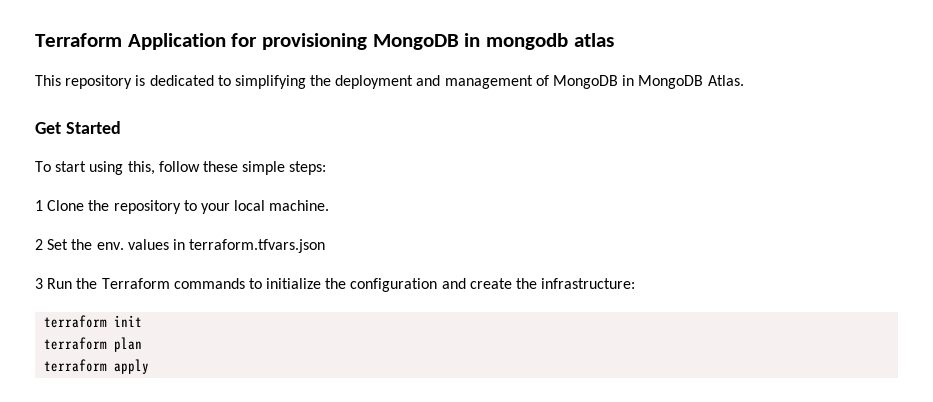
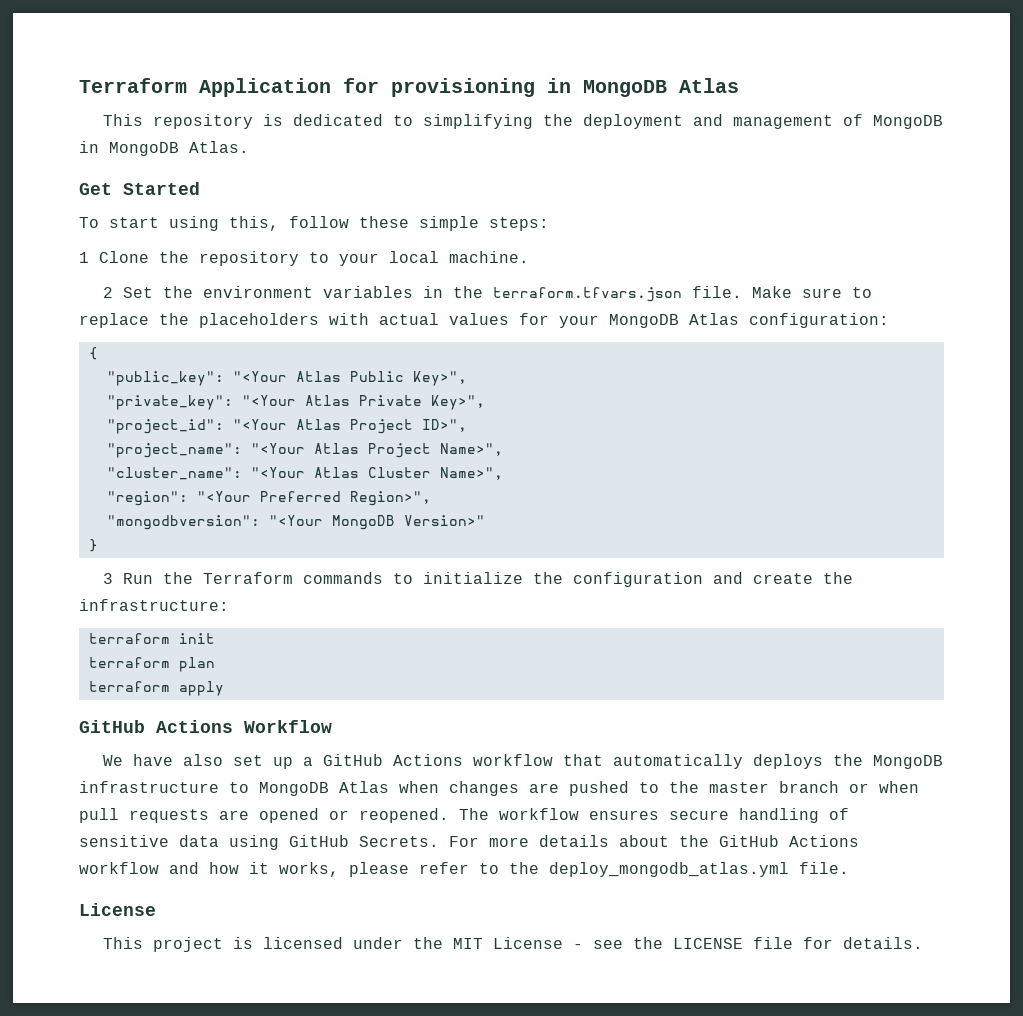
- Terraform Application for provisioning MongoDB in mongodb atlas
+ Terraform Application for provisioning in MongoDB Atlas
- 2 Set the env. values in terraform.tfvars.json
+ 2 Set the environment variables in the terraform.tfvars.json file. Make sure to replace the placeholders with actual values for your MongoDB Atlas configuration:
+ {
+ "public_key": "<Your Atlas Public Key>",
+ "private_key": "<Your Atlas Private Key>",
+ "project_id": "<Your Atlas Project ID>",
+ "project_name": "<Your Atlas Project Name>",
+ "cluster_name": "<Your Atlas Cluster Name>",
+ "region": "<Your Preferred Region>",
+ "mongodbversion": "<Your MongoDB Version>"
+ }
+ GitHub Actions Workflow
+ We have also set up a GitHub Actions workflow that automatically deploys the MongoDB infrastructure to MongoDB Atlas when changes are pushed to the master branch or when pull requests are opened or reopened. The workflow ensures secure handling of sensitive data using GitHub Secrets. For more details about the GitHub Actions workflow and how it works, please refer to the deploy_mongodb_atlas.yml file.
+ License
+ This project is licensed under the MIT License - see the LICENSE file for details.

